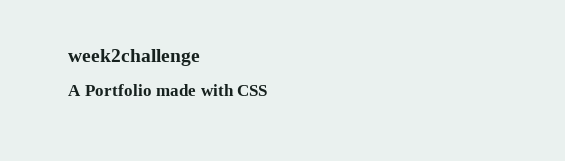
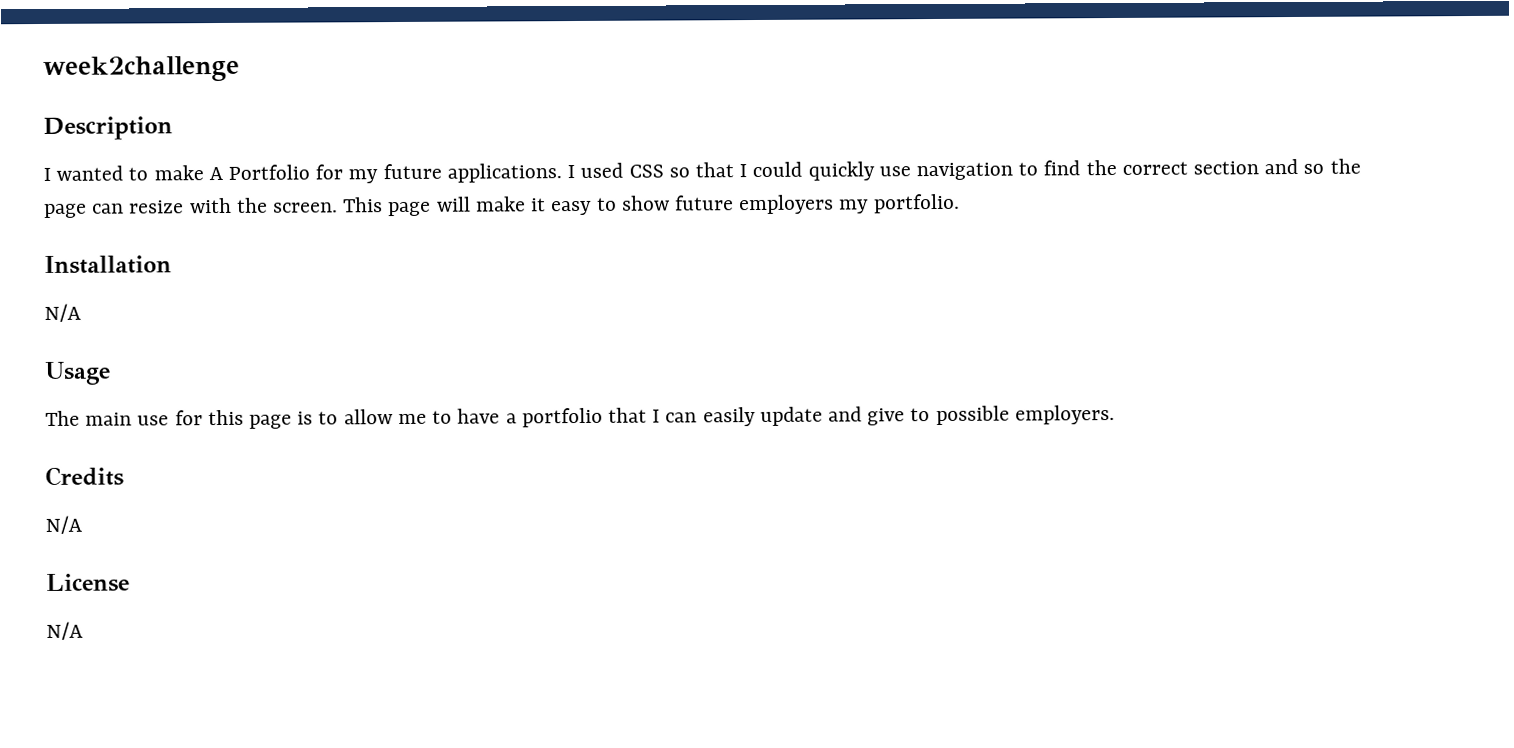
- A Portfolio made with CSS
+ Description
+ I wanted to make A Portfolio for my future applications. I used CSS so that I could quickly use navigation to find the correct section and so the page can resize with the screen. This page will make it easy to show future employers my portfolio.
+ Installation
+ N/A
+ Usage
+ The main use for this page is to allow me to have a portfolio that I can easily update and give to possible employers.
+ Credits
+ N/A
+ License
+ N/A

